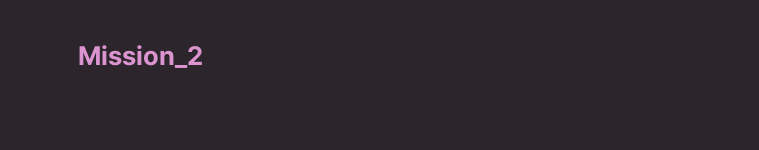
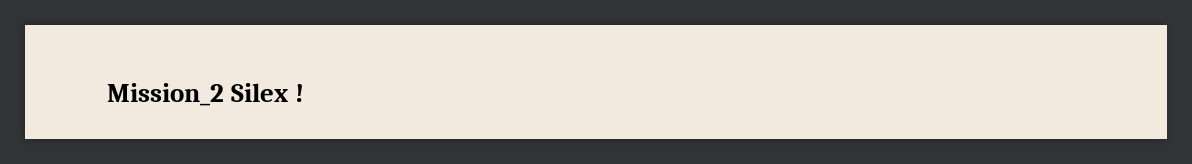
- Mission_2
+ Mission_2 Silex !

